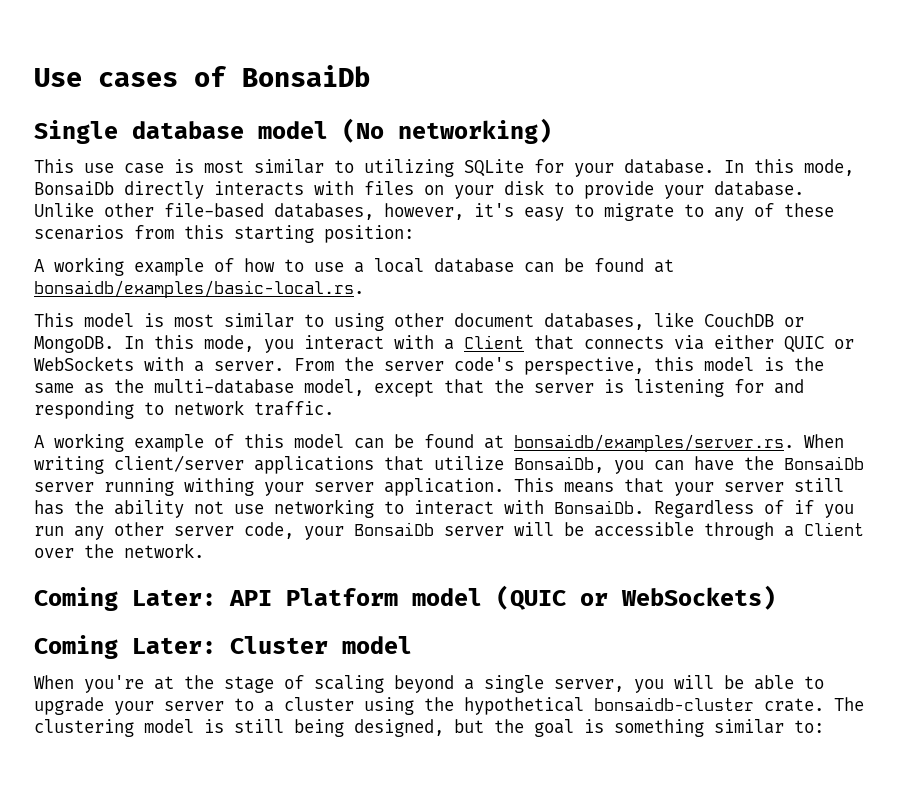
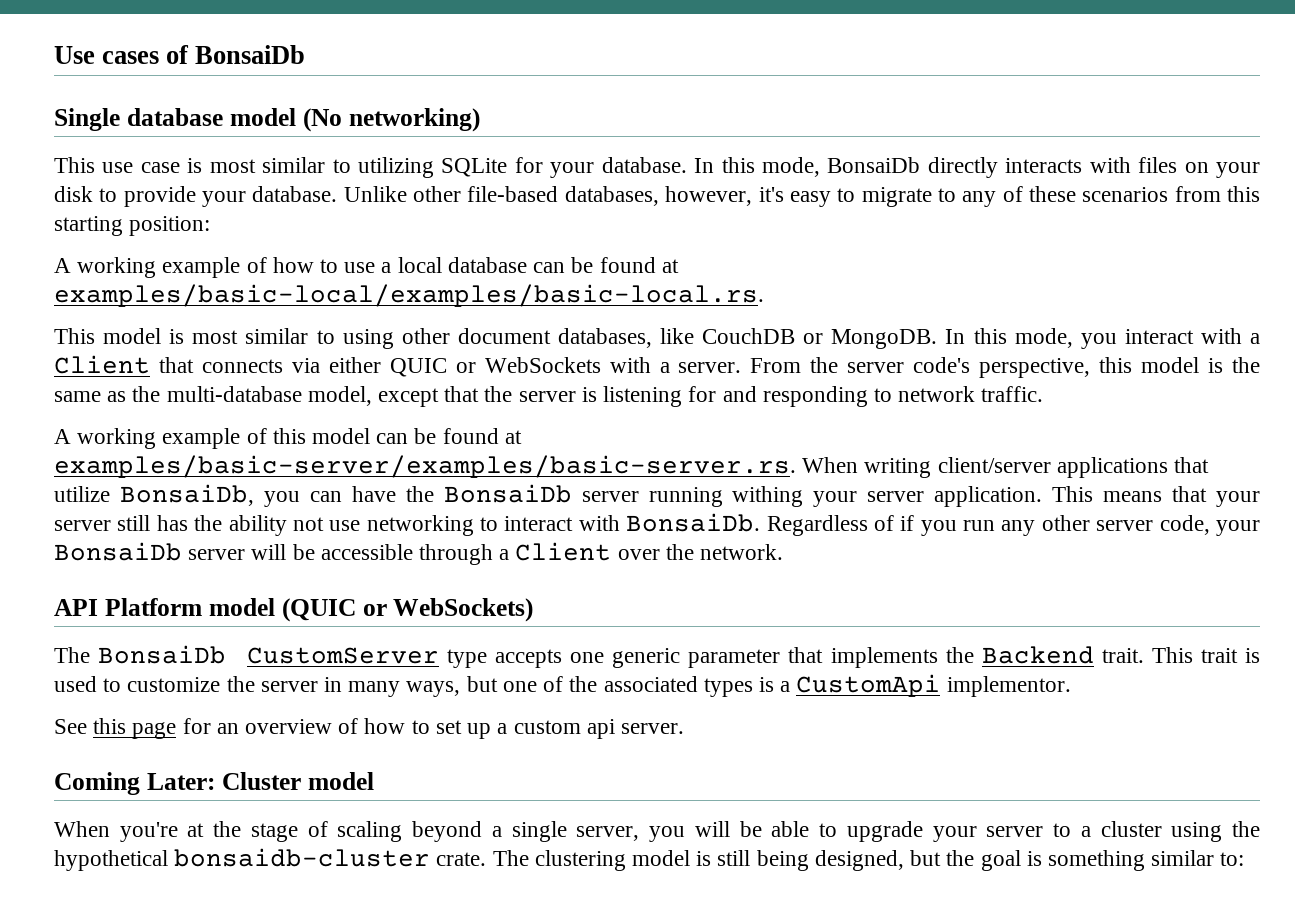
- A working example of how to use a local database can be found at bonsaidb/examples/basic-local.rs.
+ A working example of how to use a local database can be found at examples/basic-local/examples/basic-local.rs.
- A working example of this model can be found at bonsaidb/examples/server.rs. When writing client/server applications that utilize BonsaiDb, you can have the BonsaiDb server running withing your server application.
+ A working example of this model can be found at examples/basic-server/examples/basic-server.rs. When writing client/server applications that utilize BonsaiDb, you can have the BonsaiDb server running withing your server application.
- Coming Later: API Platform model (QUIC or WebSockets)
+ API Platform model (QUIC or WebSockets)
+ The BonsaiDb CustomServer type accepts one generic parameter that implements the Backend trait. This trait is used to customize the server in many ways, but one of the associated types is a CustomApi implementor.
+ See this page for an overview of how to set up a custom api server.

